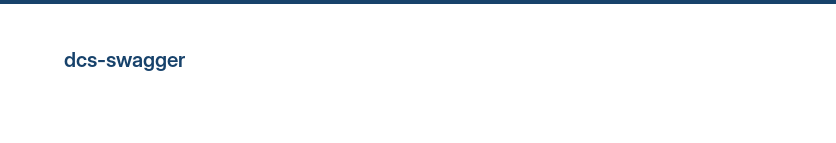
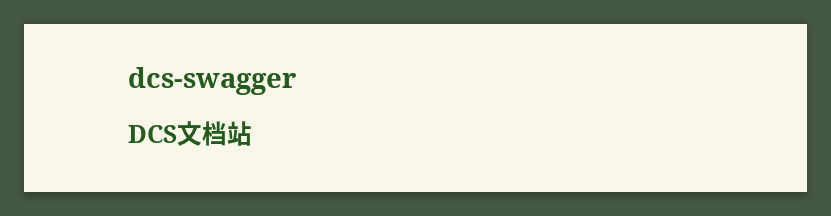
+ DCS文档站

